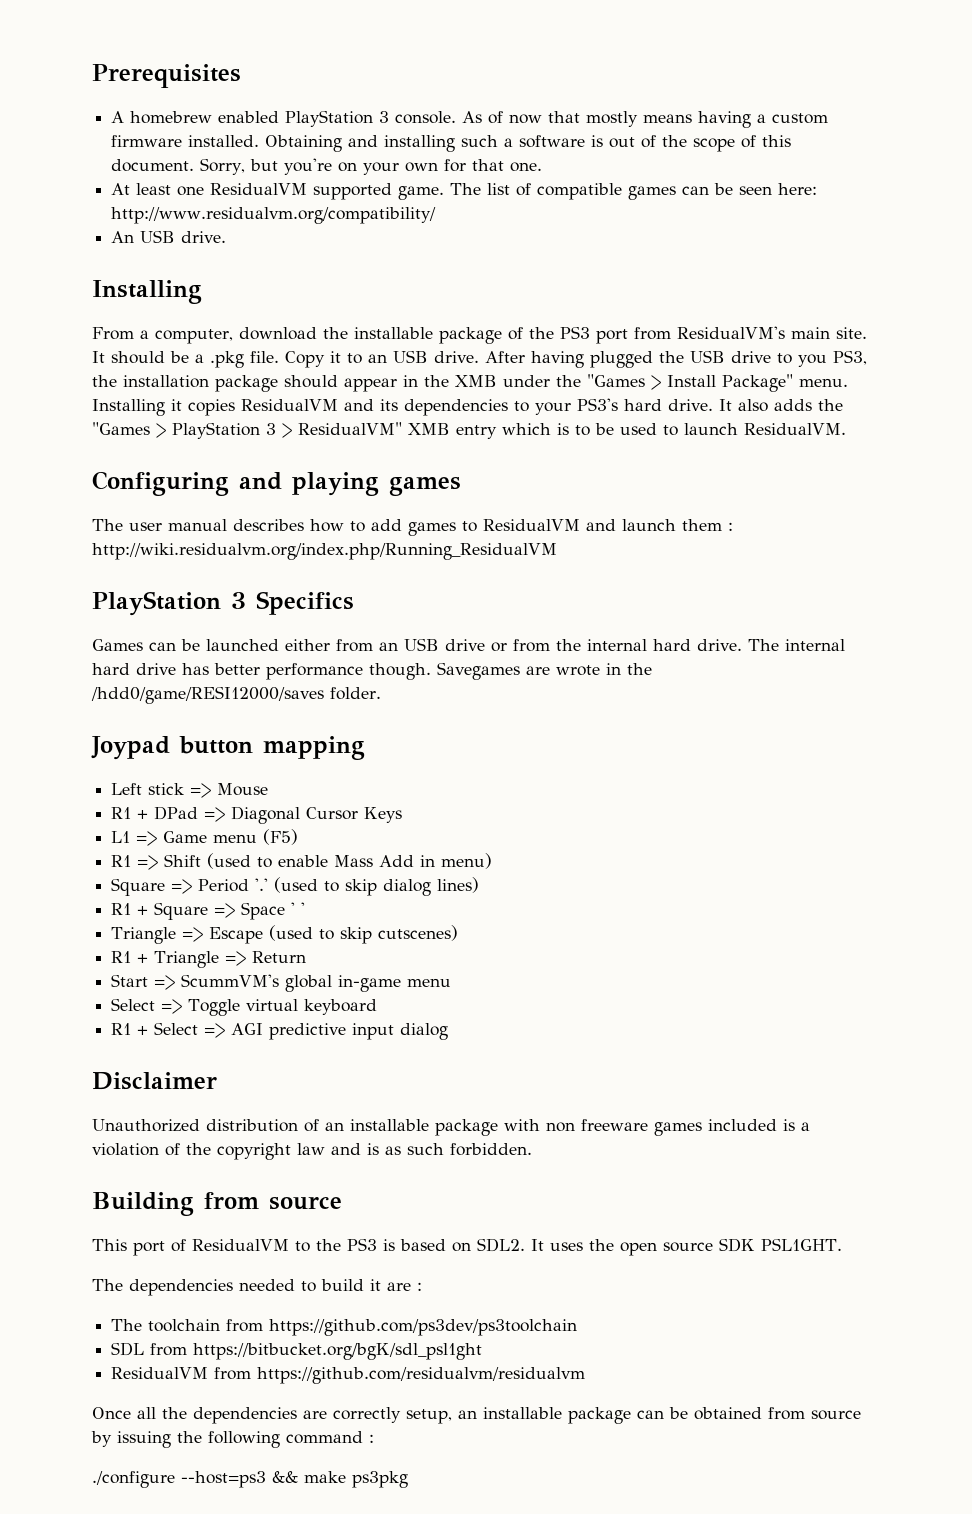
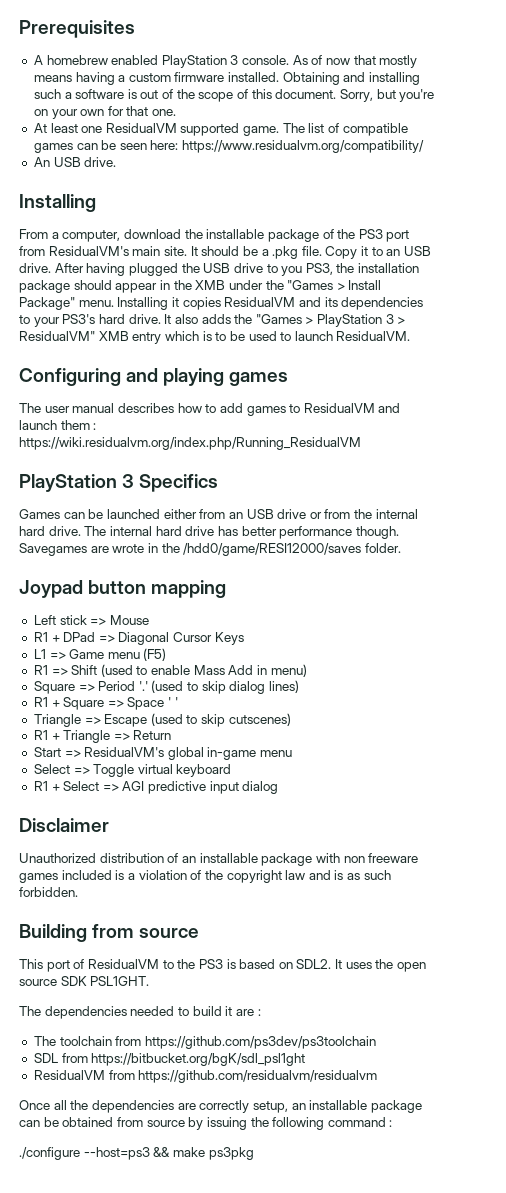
- The list of compatible games can be seen here: http://www.residualvm.org/compatibility/
+ The list of compatible games can be seen here: https://www.residualvm.org/compatibility/
- The user manual describes how to add games to ResidualVM and launch them : http://wiki.residualvm.org/index.php/Running_ResidualVM
+ The user manual describes how to add games to ResidualVM and launch them : https://wiki.residualvm.org/index.php/Running_ResidualVM
- Start => ScummVM's global in-game menu
+ Start => ResidualVM's global in-game menu

